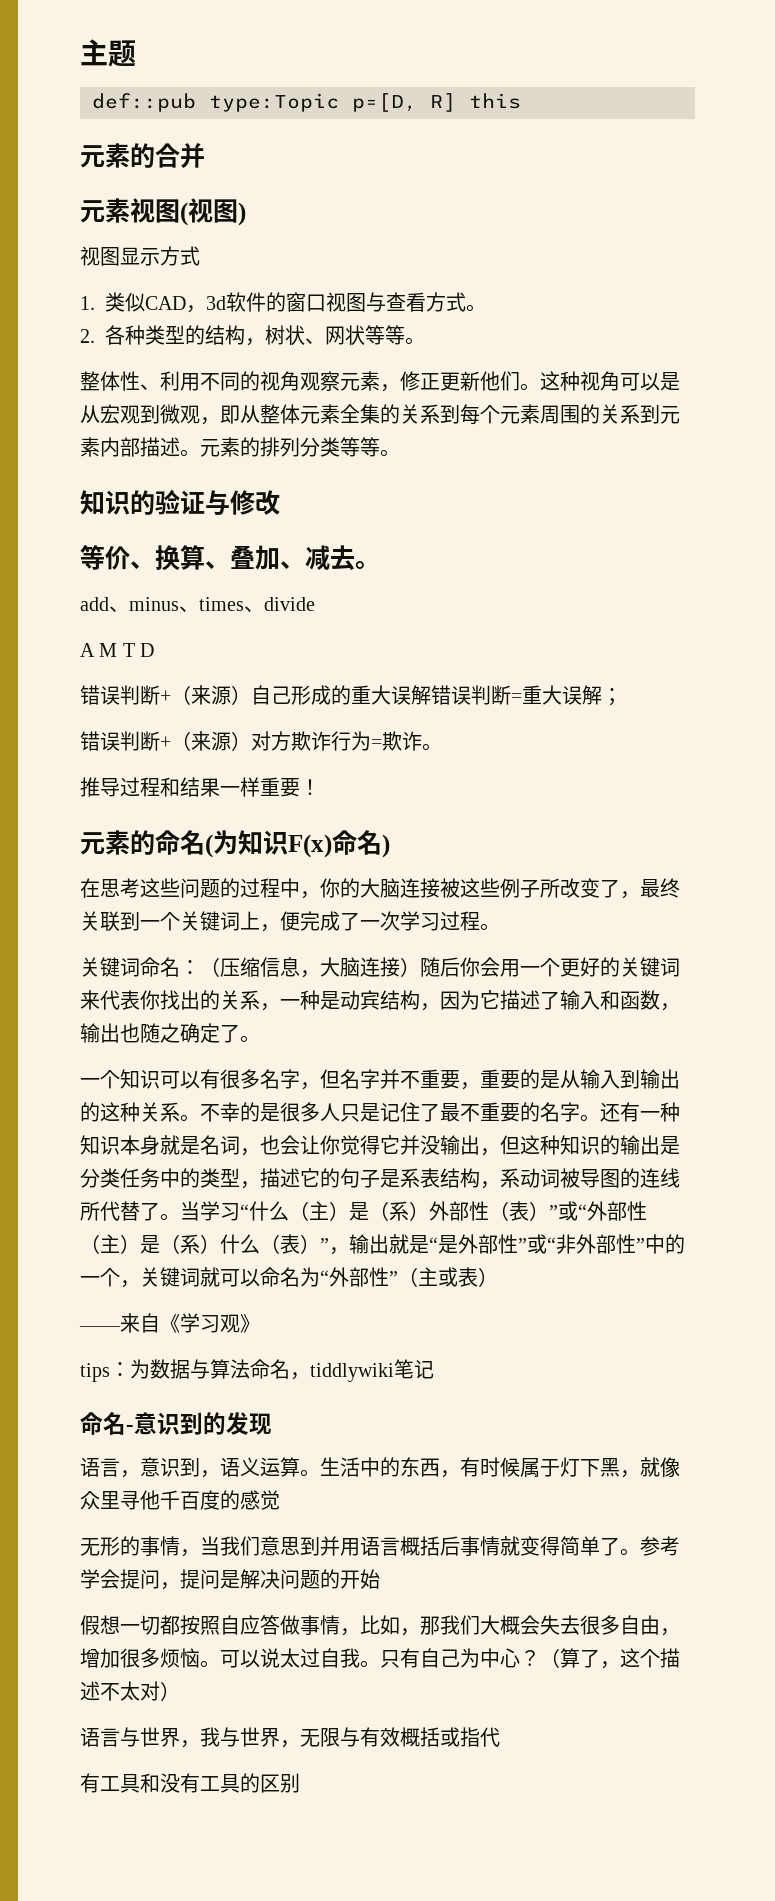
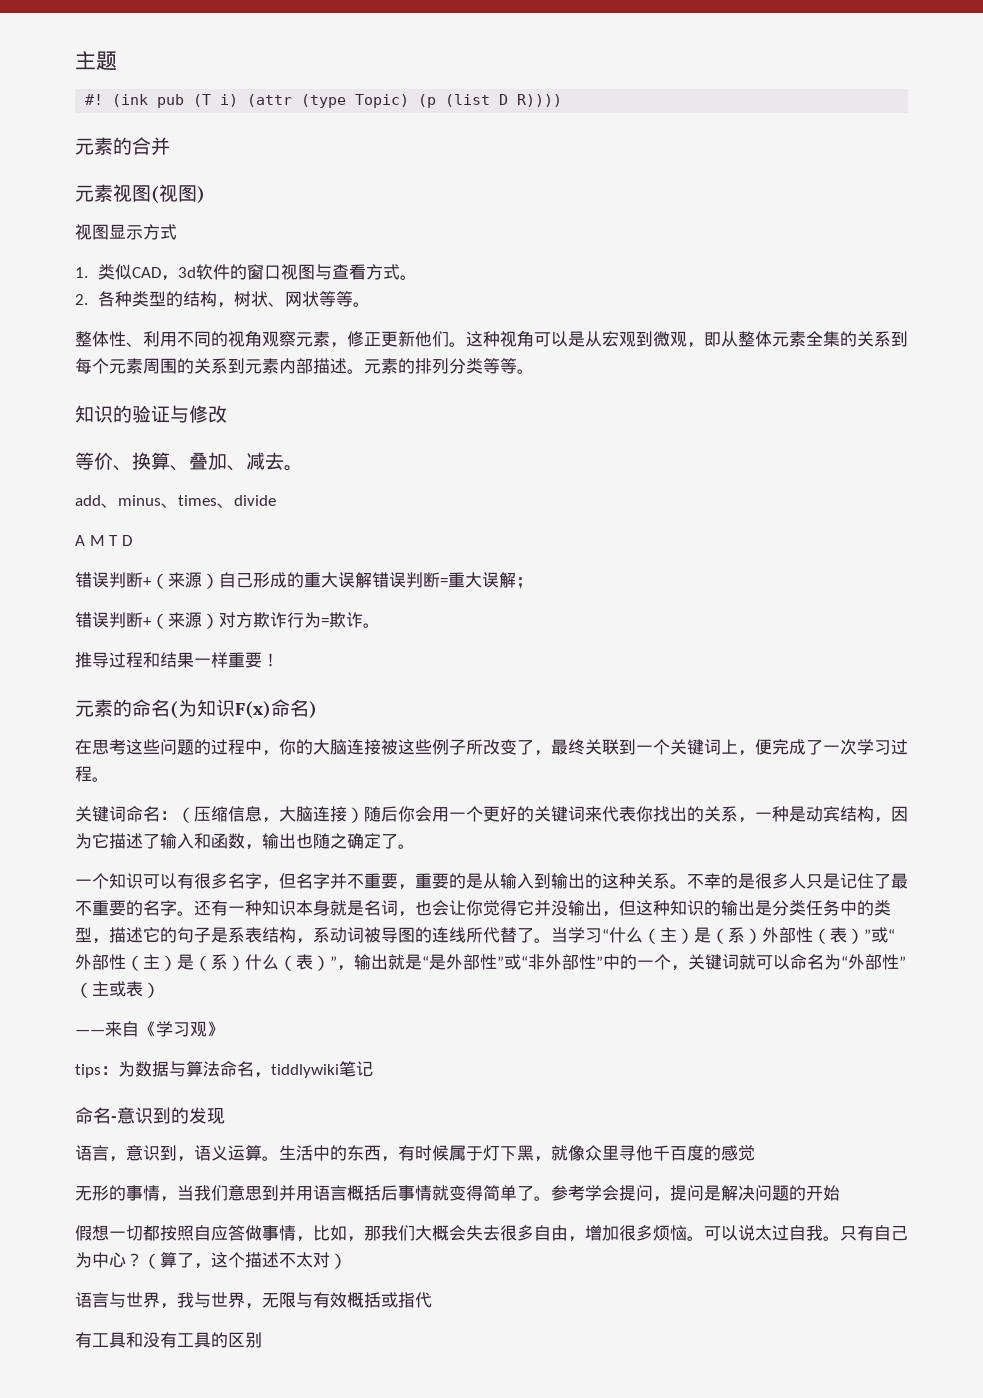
- def::pub type:Topic p=[D, R] this
+ #! (ink pub (T i) (attr (type Topic) (p (list D R))))

